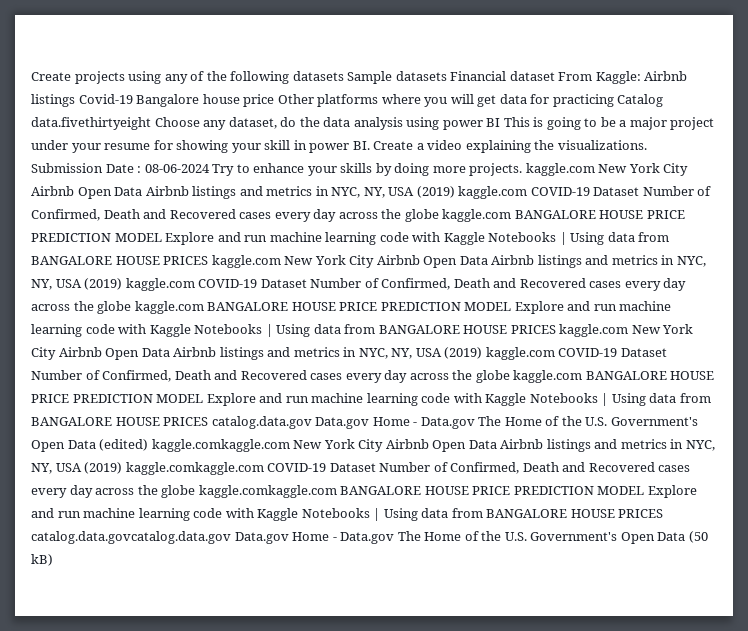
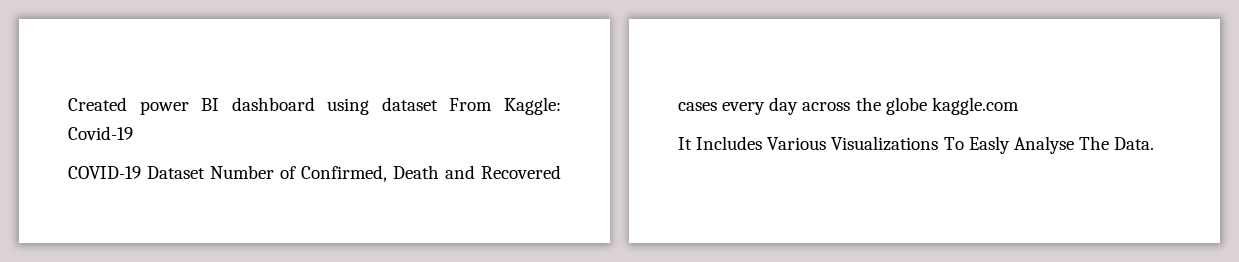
- Create projects using any of the following datasets Sample datasets Financial dataset From Kaggle: Airbnb listings Covid-19 Bangalore house price Other platforms where you will get data for practicing Catalog data.fivethirtyeight Choose any dataset, do the data analysis using power BI This is going to be a major project under your resume for showing your skill in power BI. Create a video explaining the visualizations. Submission Date : 08-06-2024 Try to enhance your skills by doing more projects. kaggle.com New York City Airbnb Open Data Airbnb listings and metrics in NYC, NY, USA (2019) kaggle.com COVID-19 Dataset Number of Confirmed, Death and Recovered cases every day across the globe kaggle.com BANGALORE HOUSE PRICE PREDICTION MODEL Explore and run machine learning code with Kaggle Notebooks | Using data from BANGALORE HOUSE PRICES kaggle.com New York City Airbnb Open Data Airbnb listings and metrics in NYC, NY, USA (2019) kaggle.com COVID-19 Dataset Number of Confirmed, Death and Recovered cases every day across the globe kaggle.com BANGALORE HOUSE PRICE PREDICTION MODEL Explore and run machine learning code with Kaggle Notebooks | Using data from BANGALORE HOUSE PRICES kaggle.com New York City Airbnb Open Data Airbnb listings and metrics in NYC, NY, USA (2019) kaggle.com COVID-19 Dataset Number of Confirmed, Death and Recovered cases every day across the globe kaggle.com BANGALORE HOUSE PRICE PREDICTION MODEL Explore and run machine learning code with Kaggle Notebooks | Using data from BANGALORE HOUSE PRICES catalog.data.gov Data.gov Home - Data.gov The Home of the U.S. Government's Open Data (edited) kaggle.comkaggle.com New York City Airbnb Open Data Airbnb listings and metrics in NYC, NY, USA (2019) kaggle.comkaggle.com COVID-19 Dataset Number of Confirmed, Death and Recovered cases every day across the globe kaggle.comkaggle.com BANGALORE HOUSE PRICE PREDICTION MODEL Explore and run machine learning code with Kaggle Notebooks | Using data from BANGALORE HOUSE PRICES catalog.data.govcatalog.data.gov Data.gov Home - Data.gov The Home of the U.S. Government's Open Data (50 kB)
+ Created power BI dashboard using dataset From Kaggle: Covid-19
+ COVID-19 Dataset Number of Confirmed, Death and Recovered cases every day across the globe kaggle.com
+ It Includes Various Visualizations To Easly Analyse The Data.

